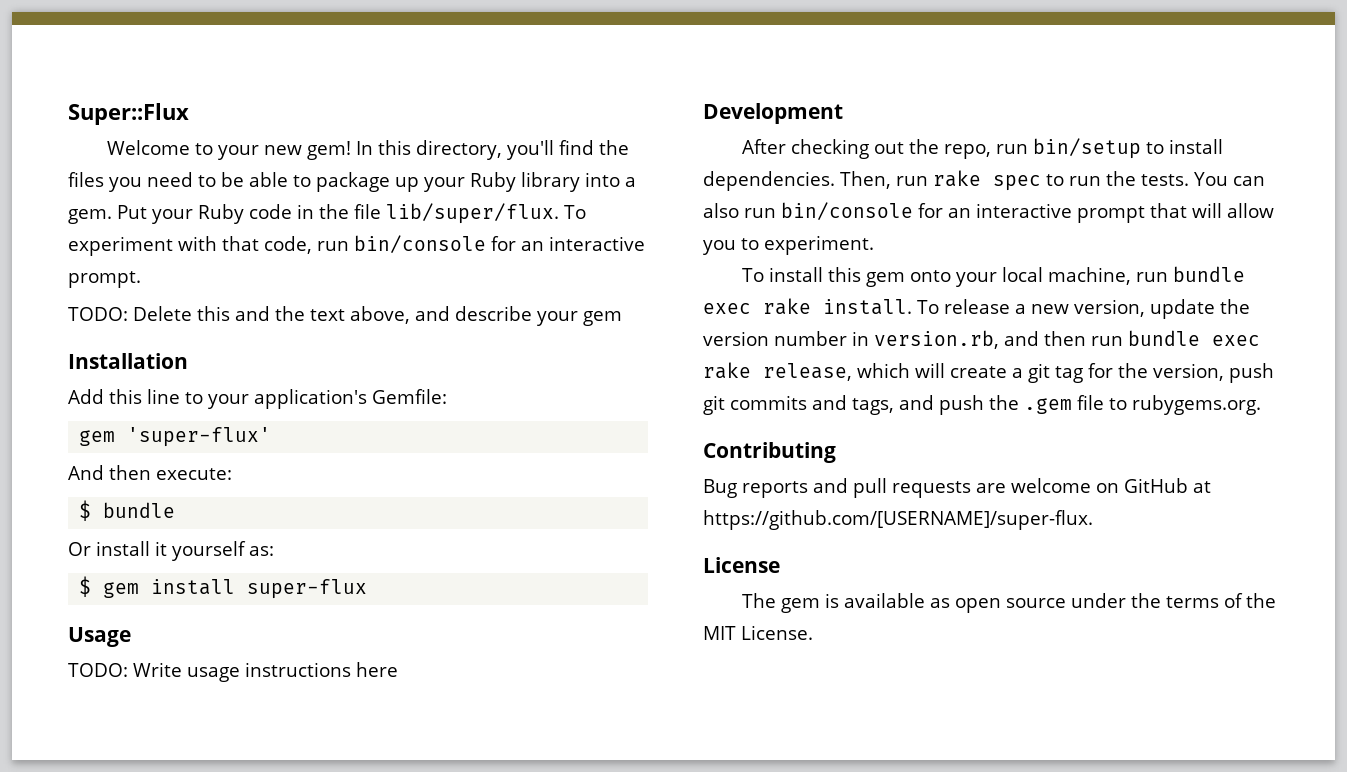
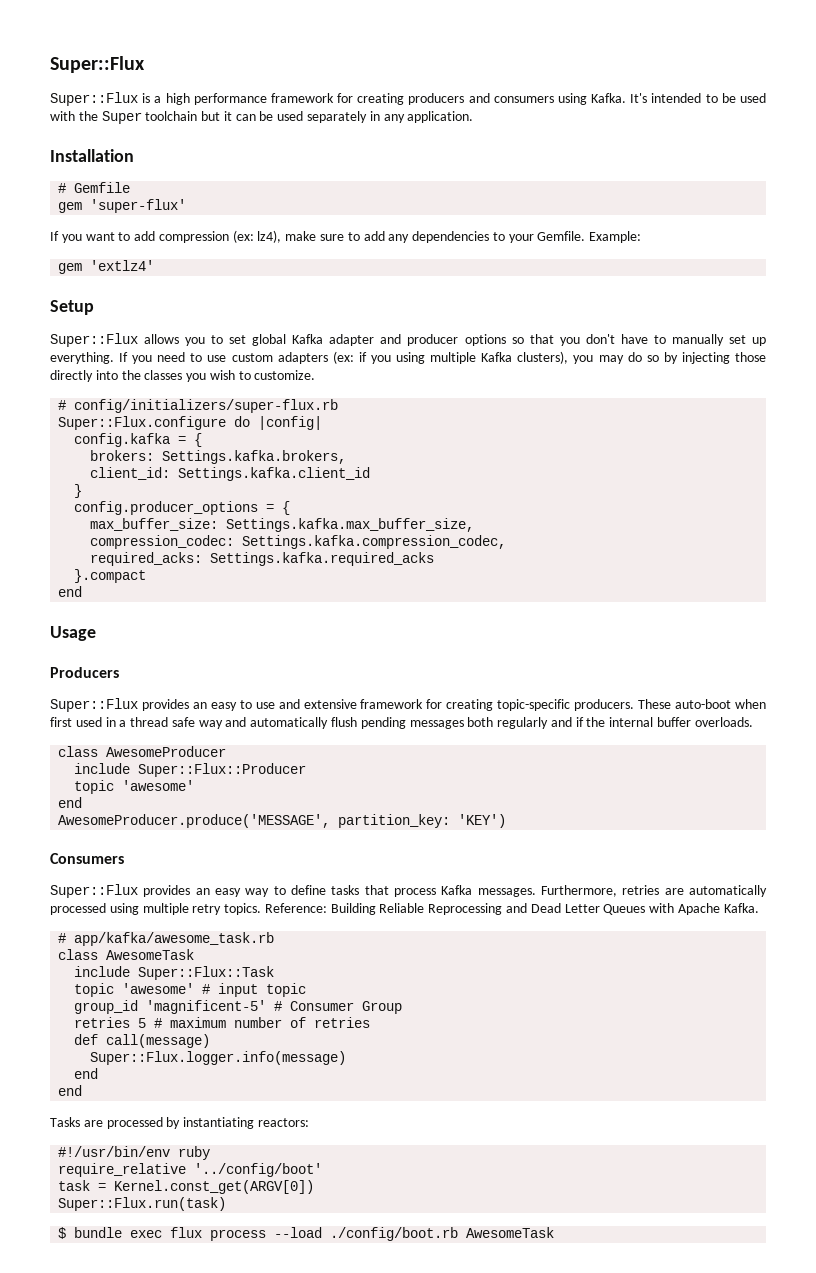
- Welcome to your new gem! In this directory, you'll find the files you need to be able to package up your Ruby library into a gem. Put your Ruby code in the file lib/super/flux. To experiment with that code, run bin/console for an interactive prompt.
- TODO: Delete this and the text above, and describe your gem
+ Super::Flux is a high performance framework for creating producers and consumers using Kafka. It's intended to be used with the Super toolchain but it can be used separately in any application.
  Installation
- Add this line to your application's Gemfile:
+ # Gemfile
  gem 'super-flux'
- And then execute:
- $ bundle
- Or install it yourself as:
- $ gem install super-flux
+ If you want to add compression (ex: lz4), make sure to add any dependencies to your Gemfile. Example:
+ gem 'extlz4'
+ Setup
+ Super::Flux allows you to set global Kafka adapter and producer options so that you don't have to manually set up everything. If you need to use custom adapters (ex: if you using multiple Kafka clusters), you may do so by injecting those directly into the classes you wish to customize.
+ # config/initializers/super-flux.rb
+ Super::Flux.configure do |config|
+ config.kafka = {
+ brokers: Settings.kafka.brokers,
+ client_id: Settings.kafka.client_id
+ }
+ config.producer_options = {
+ max_buffer_size: Settings.kafka.max_buffer_size,
+ compression_codec: Settings.kafka.compression_codec,
+ required_acks: Settings.kafka.required_acks
+ }.compact
+ end
  Usage
- TODO: Write usage instructions here
- Development
- After checking out the repo, run bin/setup to install dependencies. Then, run rake spec to run the tests. You can also run bin/console for an interactive prompt that will allow you to experiment.
- To install this gem onto your local machine, run bundle exec rake install. To release a new version, update the version number in version.rb, and then run bundle exec rake release, which will create a git tag for the version, push git commits and tags, and push the .gem file to rubygems.org.
- Contributing
- Bug reports and pull requests are welcome on GitHub at https://github.com/[USERNAME]/super-flux.
- License
- The gem is available as open source under the terms of the MIT License.
+ Producers
+ Super::Flux provides an easy to use and extensive framework for creating topic-specific producers. These auto-boot when first used in a thread safe way and automatically flush pending messages both regularly and if the internal buffer overloads.
+ class AwesomeProducer
+ include Super::Flux::Producer
+ topic 'awesome'
+ end
+ AwesomeProducer.produce('MESSAGE', partition_key: 'KEY')
+ Consumers
+ Super::Flux provides an easy way to define tasks that process Kafka messages. Furthermore, retries are automatically processed using multiple retry topics. Reference: Building Reliable Reprocessing and Dead Letter Queues with Apache Kafka.
+ # app/kafka/awesome_task.rb
+ class AwesomeTask
+ include Super::Flux::Task
+ topic 'awesome' # input topic
+ group_id 'magnificent-5' # Consumer Group
+ retries 5 # maximum number of retries
+ def call(message)
+ Super::Flux.logger.info(message)
+ end
+ end
+ Tasks are processed by instantiating reactors:
+ #!/usr/bin/env ruby
+ require_relative '../config/boot'
+ task = Kernel.const_get(ARGV[0])
+ Super::Flux.run(task)
+ $ bundle exec flux process --load ./config/boot.rb AwesomeTask

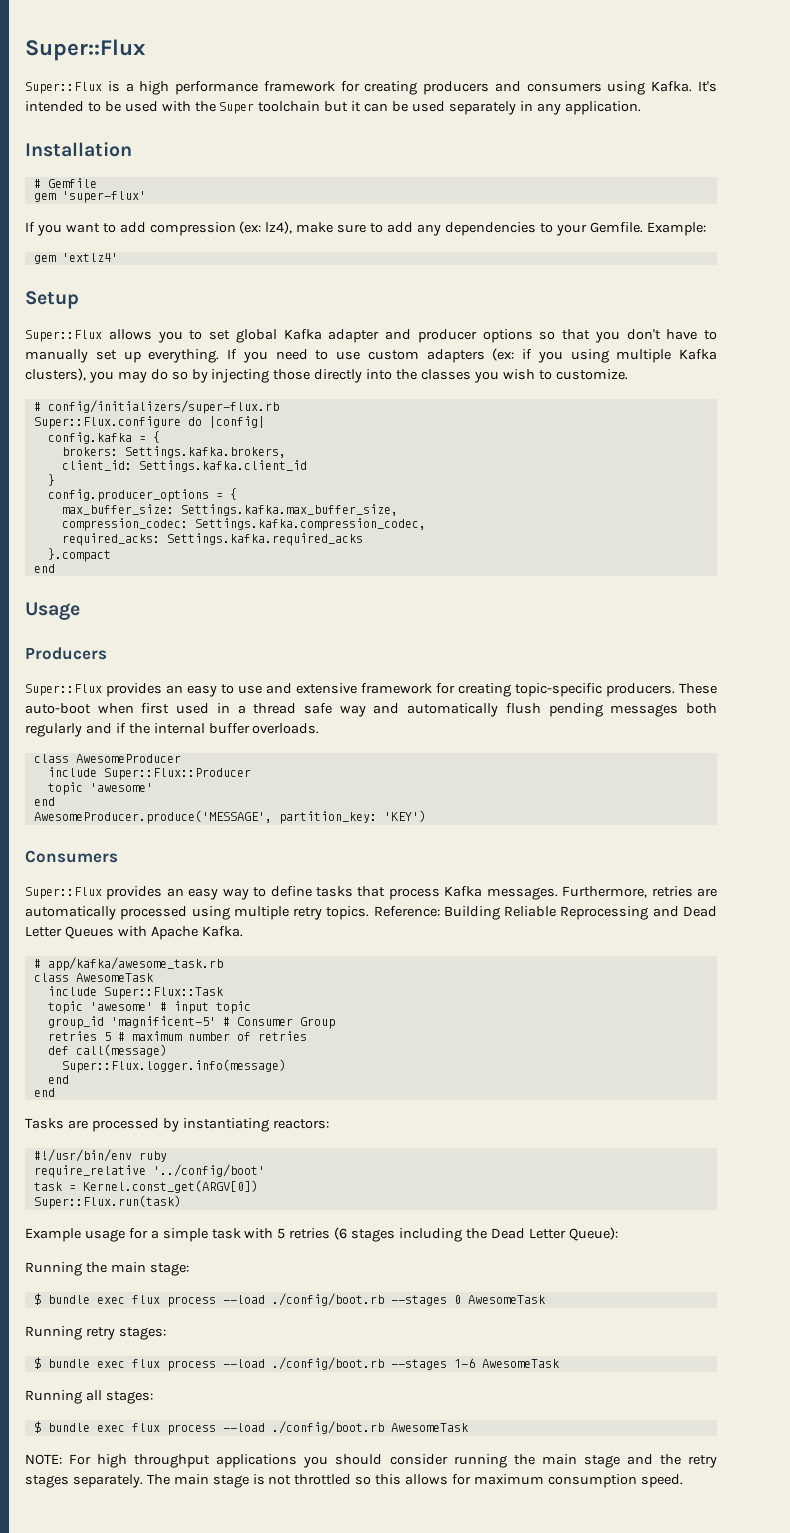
+ Example usage for a simple task with 5 retries (6 stages including the Dead Letter Queue):
+ Running the main stage:
+ $ bundle exec flux process --load ./config/boot.rb --stages 0 AwesomeTask
+ Running retry stages:
+ $ bundle exec flux process --load ./config/boot.rb --stages 1-6 AwesomeTask
+ Running all stages:
+ NOTE: For high throughput applications you should consider running the main stage and the retry stages separately. The main stage is not throttled so this allows for maximum consumption speed.

